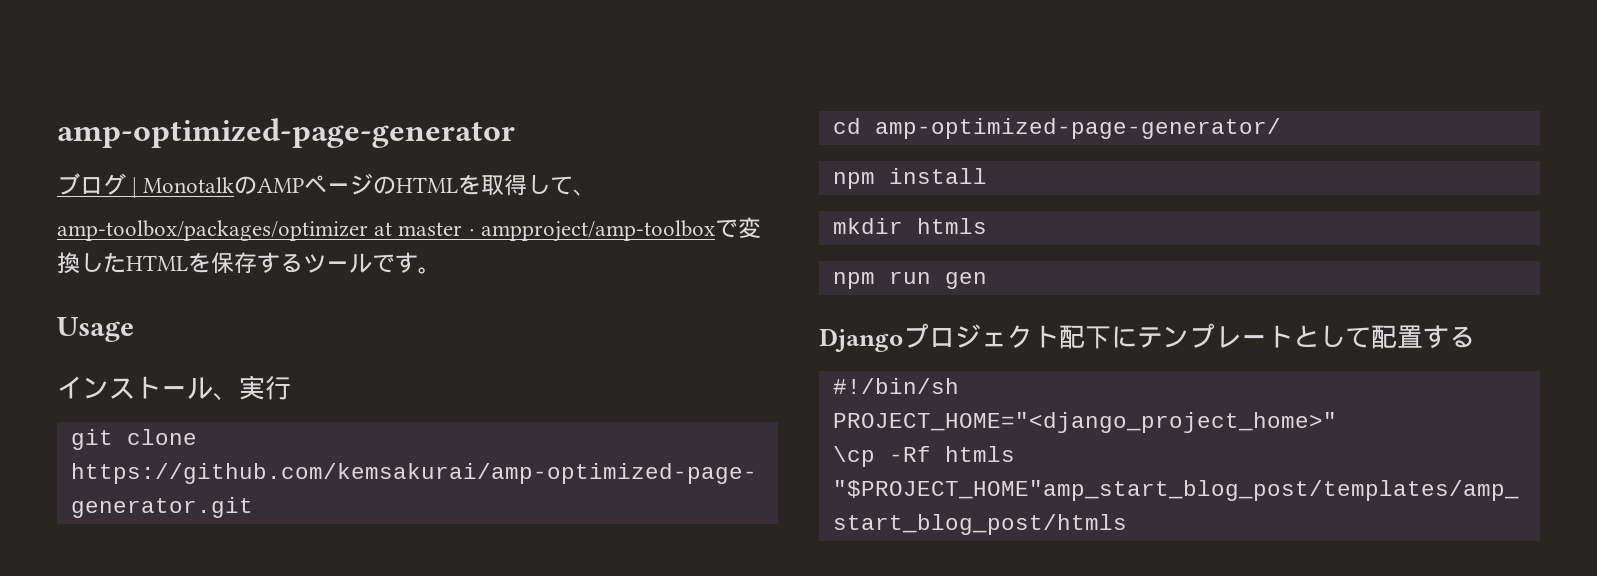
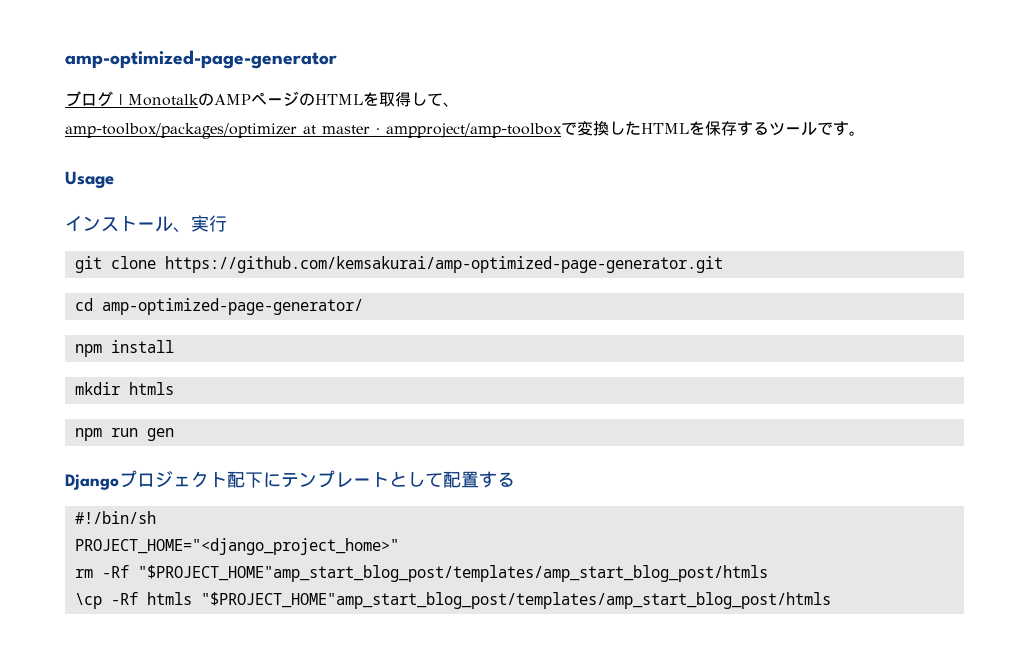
+ rm -Rf "$PROJECT_HOME"amp_start_blog_post/templates/amp_start_blog_post/htmls

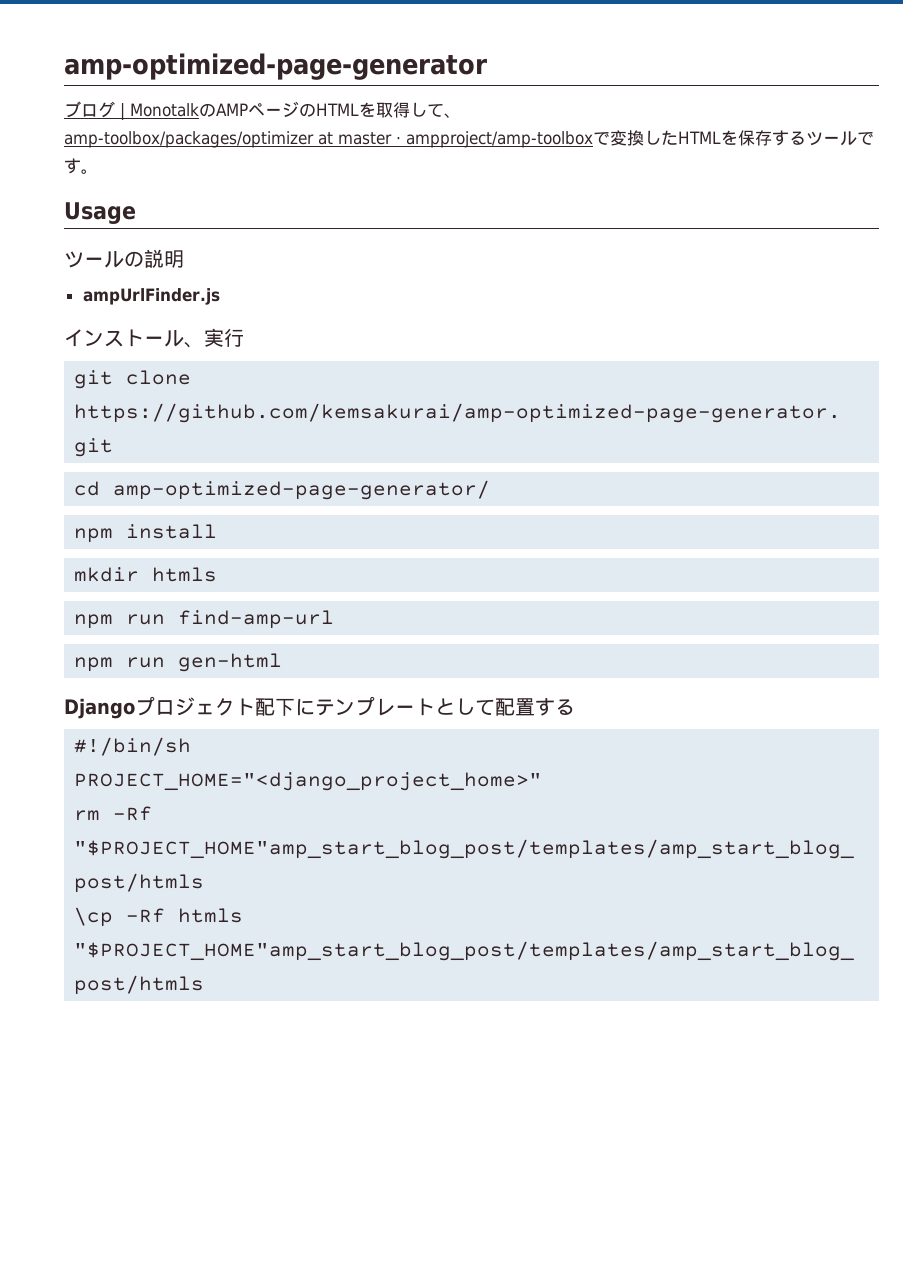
+ ツールの説明
+ ampUrlFinder.js
- npm run gen
+ npm run find-amp-url
+ npm run gen-html

